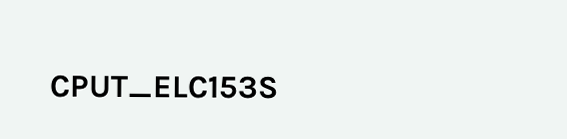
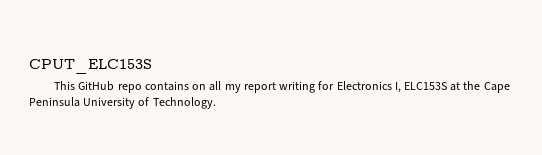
+ This GitHub repo contains on all my report writing for Electronics I, ELC153S at the Cape Peninsula University of Technology.

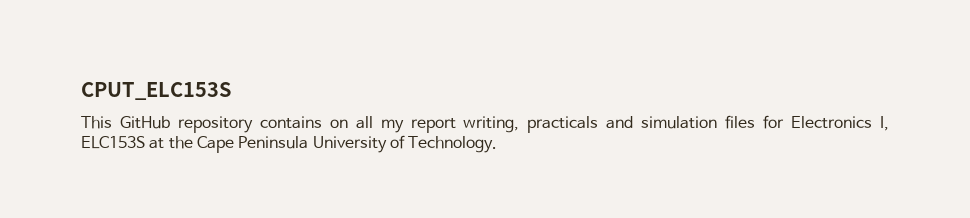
- This GitHub repo contains on all my report writing for Electronics I, ELC153S at the Cape Peninsula University of Technology.
+ This GitHub repository contains on all my report writing, practicals and simulation files for Electronics I, ELC153S at the Cape Peninsula University of Technology.

